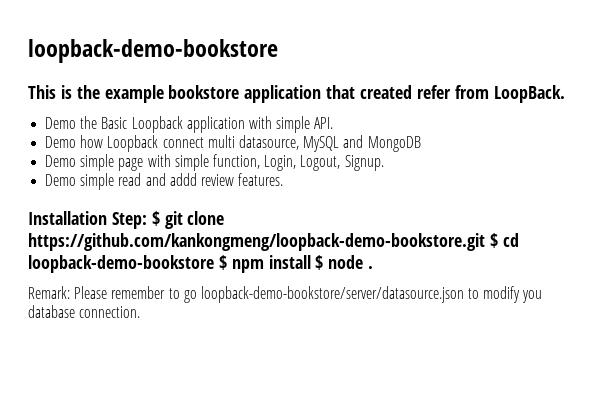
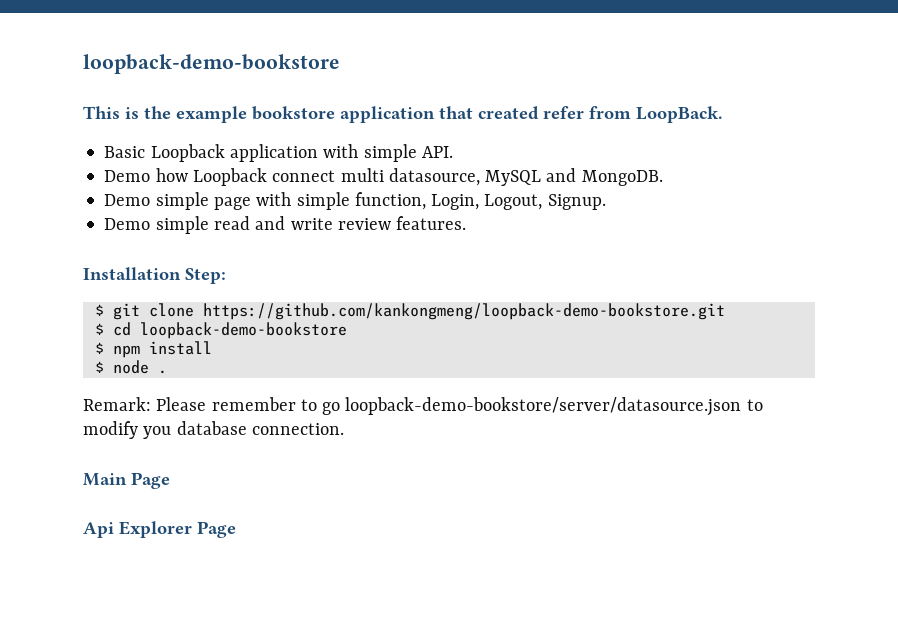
- Demo the Basic Loopback application with simple API.
+ Basic Loopback application with simple API.
- Demo how Loopback connect multi datasource, MySQL and MongoDB
+ Demo how Loopback connect multi datasource, MySQL and MongoDB.
- Demo simple read and addd review features.
+ Demo simple read and write review features.
- Installation Step: $ git clone https://github.com/kankongmeng/loopback-demo-bookstore.git $ cd loopback-demo-bookstore $ npm install $ node .
+ Installation Step:
+ $ git clone https://github.com/kankongmeng/loopback-demo-bookstore.git
+ $ cd loopback-demo-bookstore
+ $ npm install
+ $ node .
+ Main Page
+ Api Explorer Page

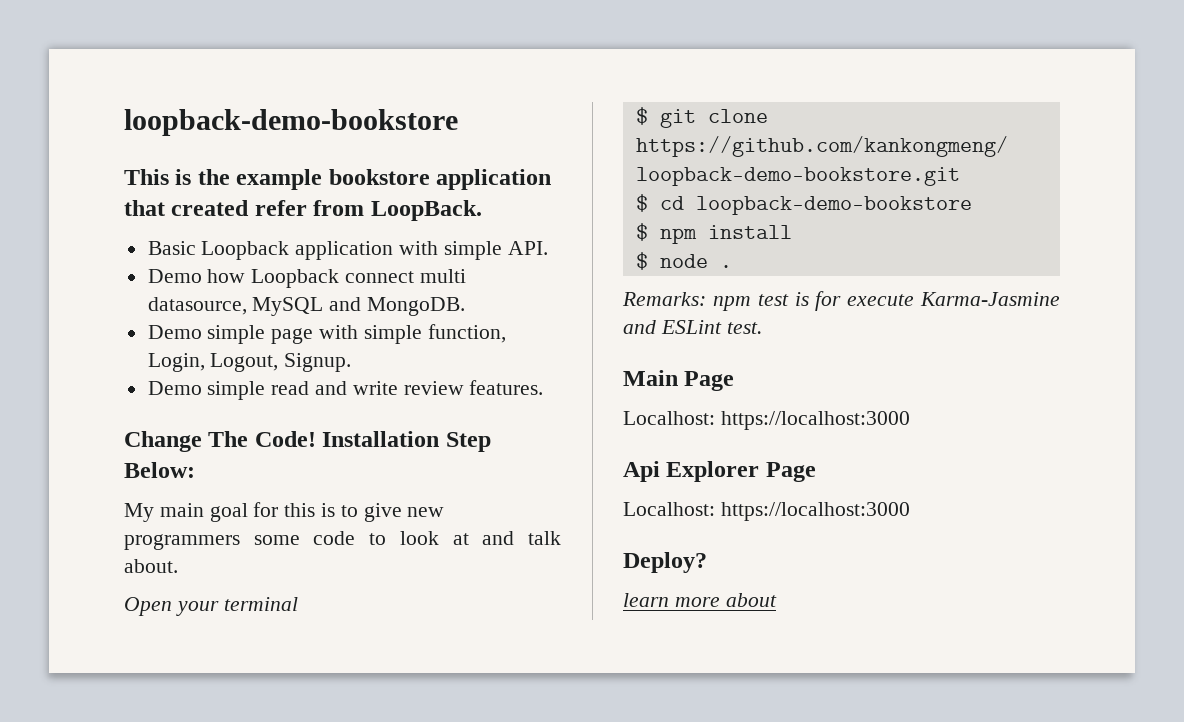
- Installation Step:
+ Change The Code! Installation Step Below:
+ My main goal for this is to give new programmers some code to look at and talk about.
+ Open your terminal
- Remark: Please remember to go loopback-demo-bookstore/server/datasource.json to modify you database connection.
+ Remarks: npm test is for execute Karma-Jasmine and ESLint test.
  Main Page
+ Localhost: https://localhost:3000
  Api Explorer Page
+ Localhost: https://localhost:3000
+ Deploy?
+ learn more about

